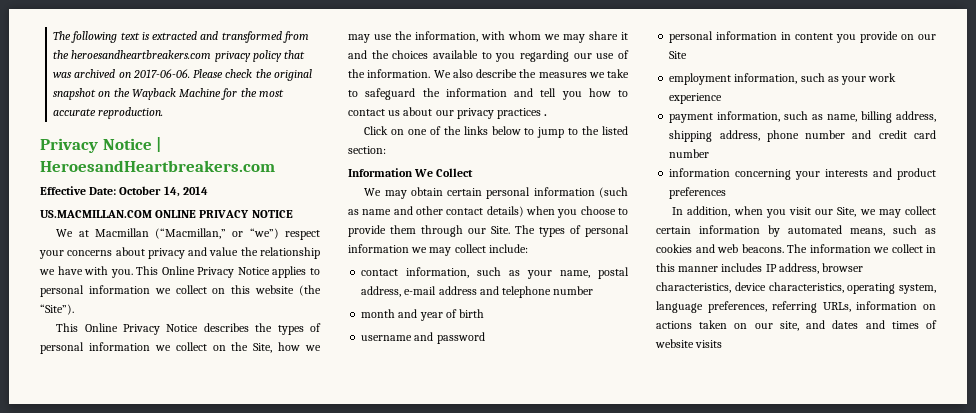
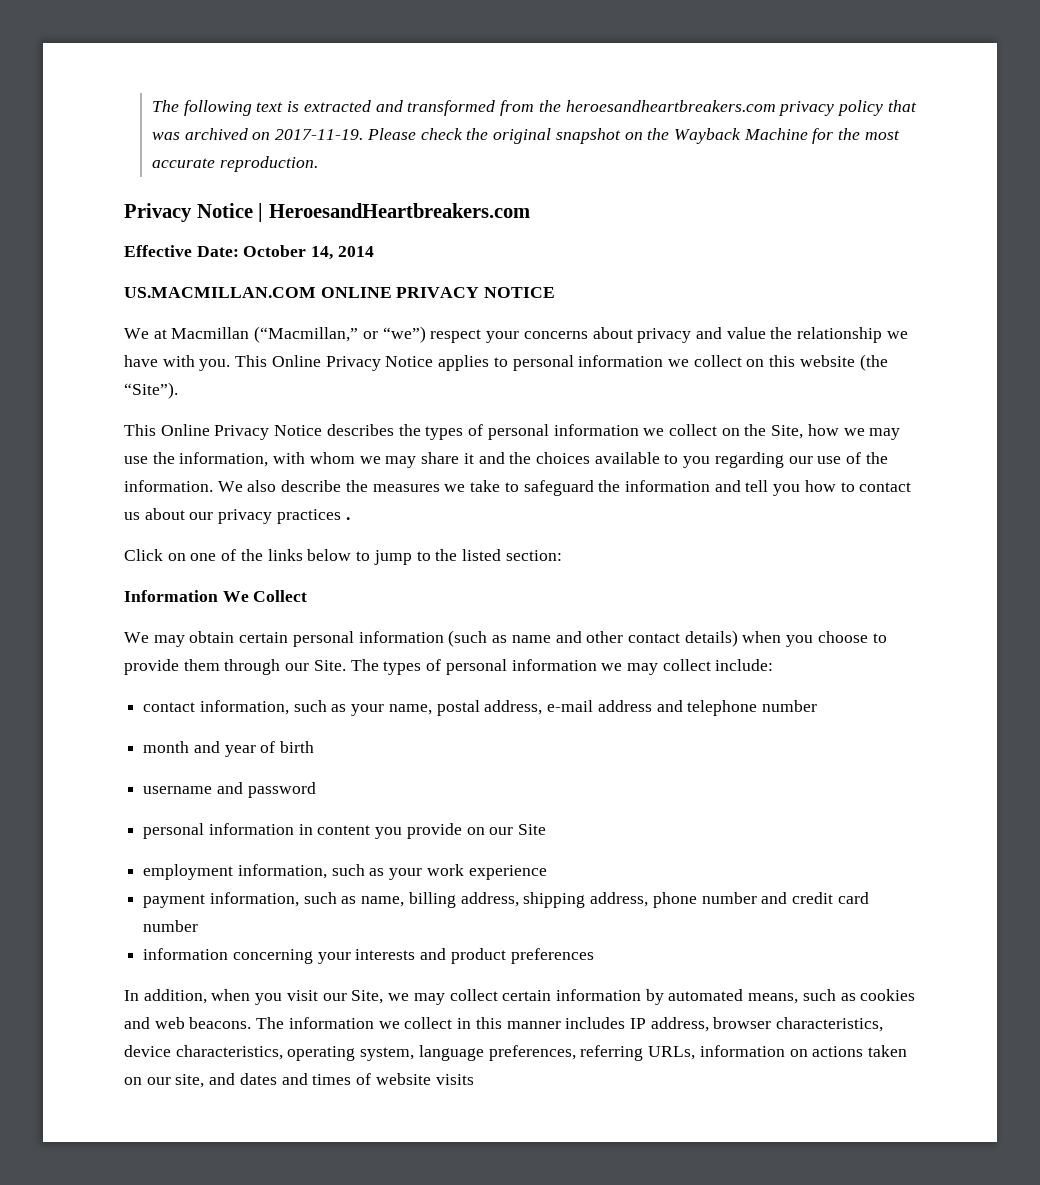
- The following text is extracted and transformed from the heroesandheartbreakers.com privacy policy that was archived on 2017-06-06.
+ The following text is extracted and transformed from the heroesandheartbreakers.com privacy policy that was archived on 2017-11-19.

